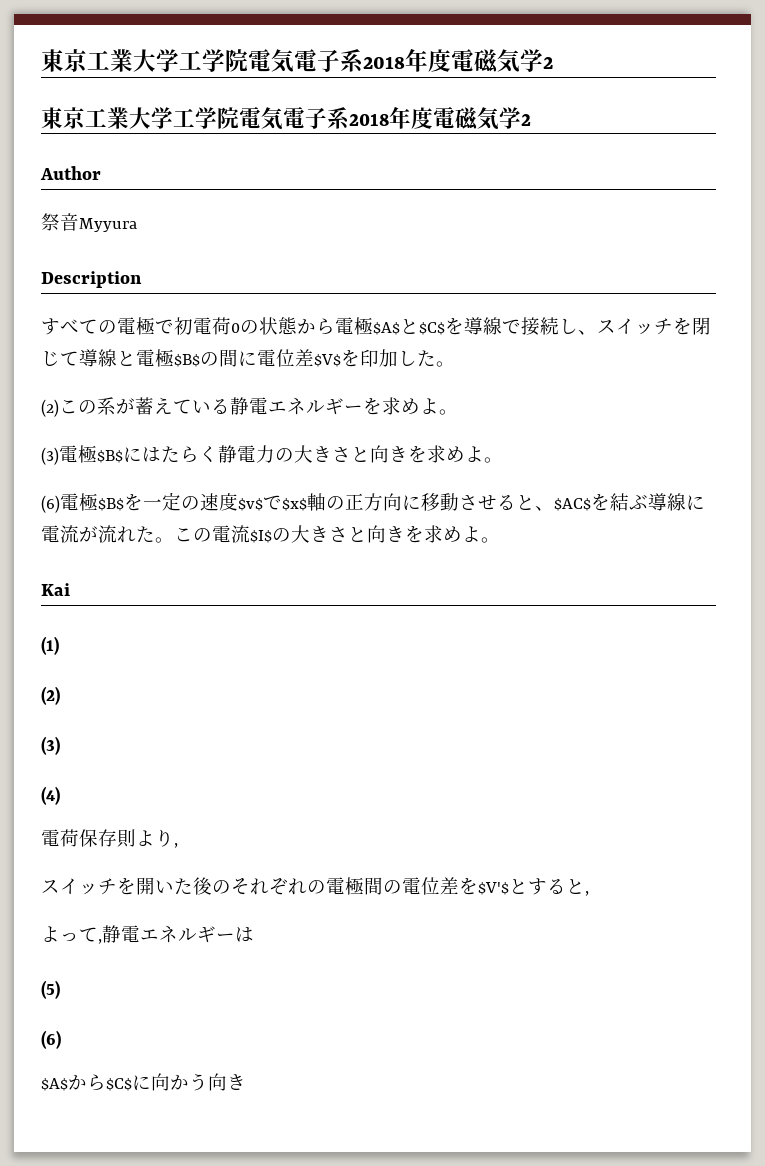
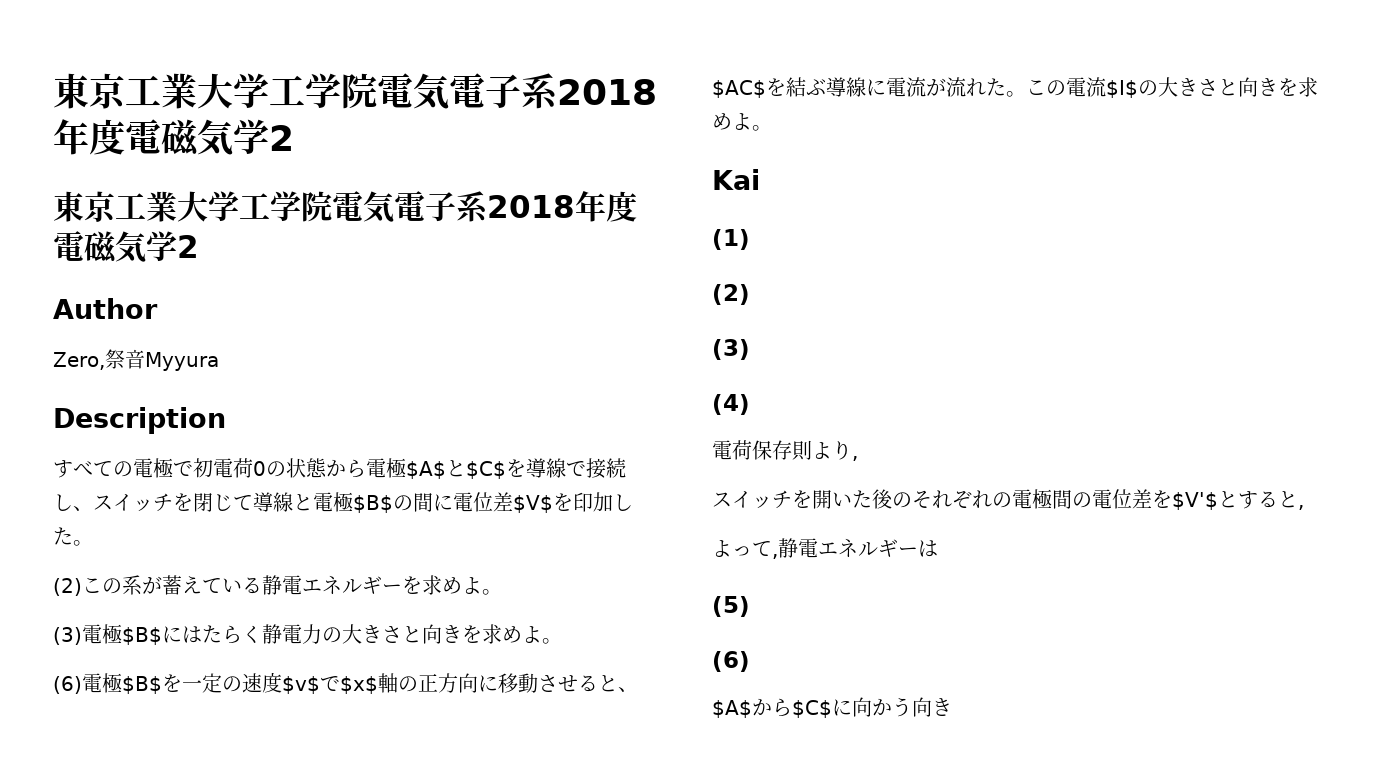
- 祭音Myyura
+ Zero,祭音Myyura

